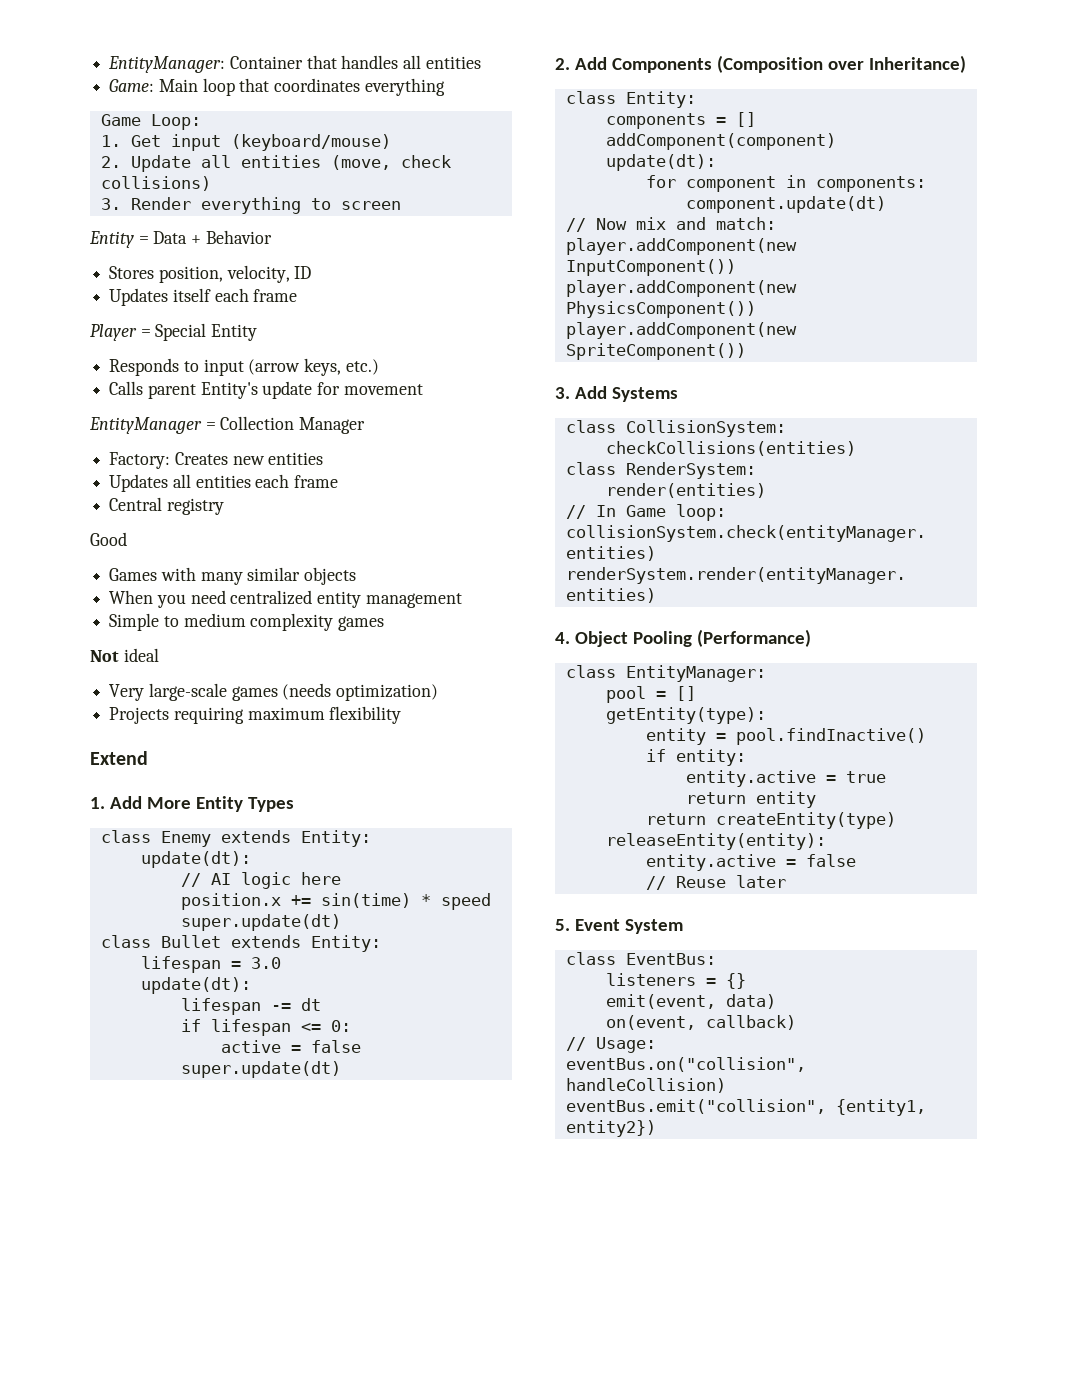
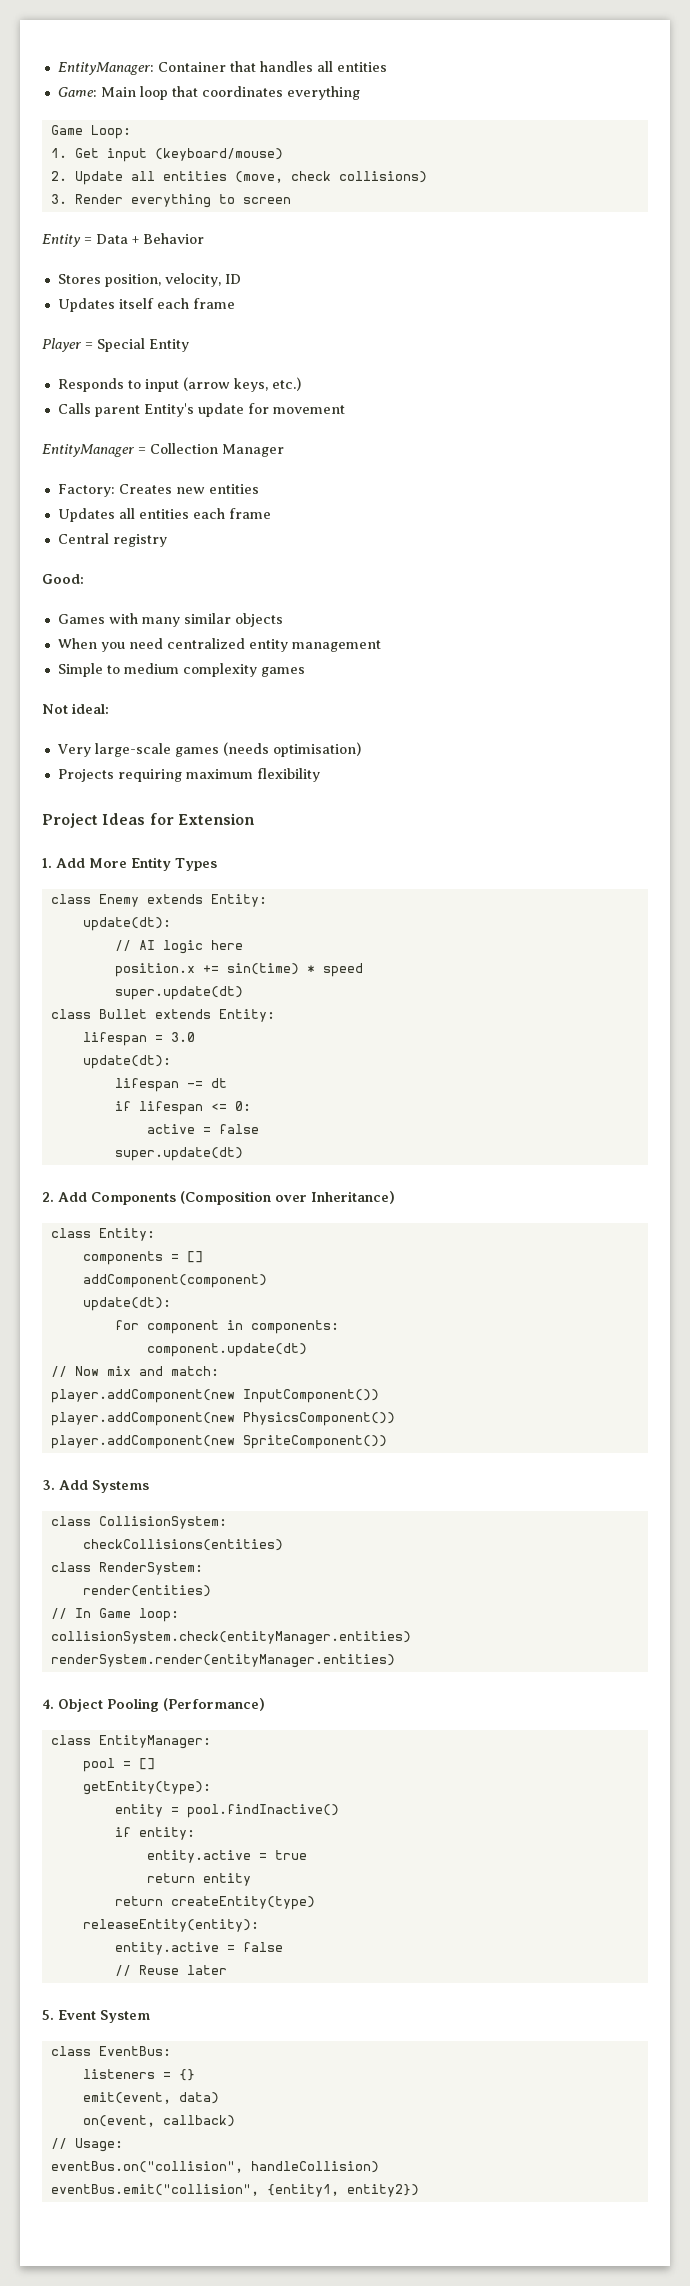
- Good
+ Good:
- Not ideal
+ Not ideal:
- Very large-scale games (needs optimization)
+ Very large-scale games (needs optimisation)
- Extend
+ Project Ideas for Extension

